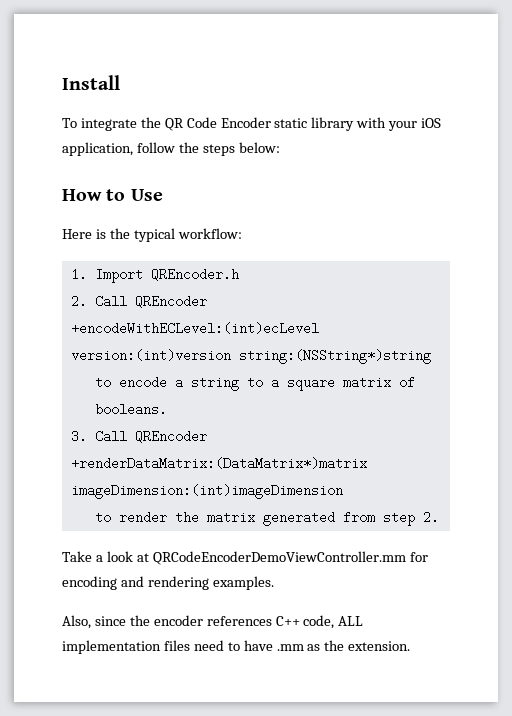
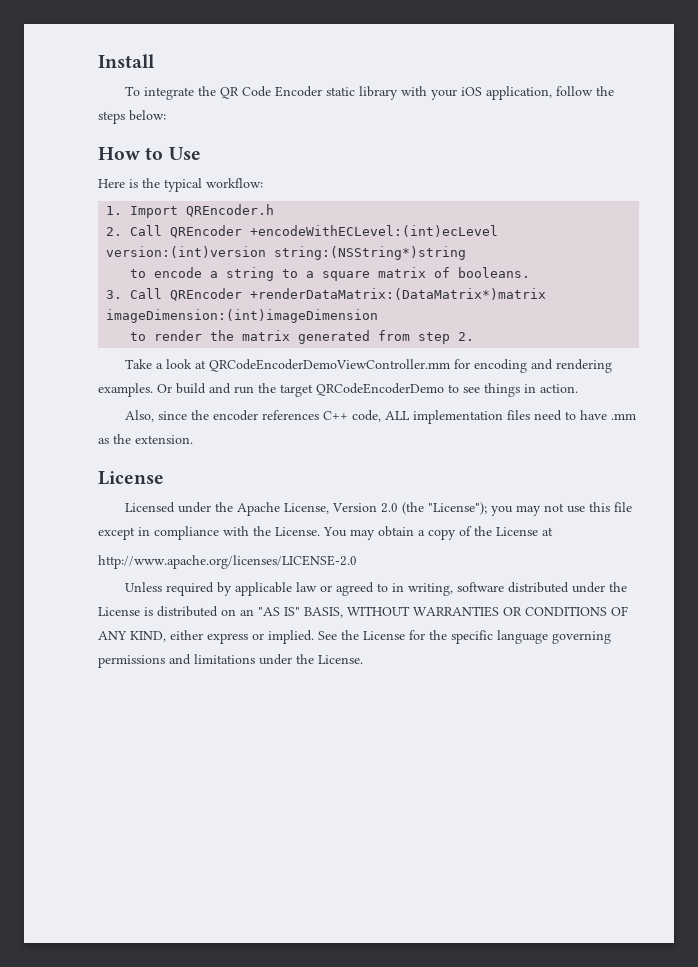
+ Or build and run the target QRCodeEncoderDemo to see things in action.
  Also, since the encoder references C++ code, ALL implementation files need to have .mm as the extension.
+ License
+ Licensed under the Apache License, Version 2.0 (the "License"); you may not use this file except in compliance with the License. You may obtain a copy of the License at
+ http://www.apache.org/licenses/LICENSE-2.0
+ Unless required by applicable law or agreed to in writing, software distributed under the License is distributed on an "AS IS" BASIS, WITHOUT WARRANTIES OR CONDITIONS OF ANY KIND, either express or implied. See the License for the specific language governing permissions and limitations under the License.

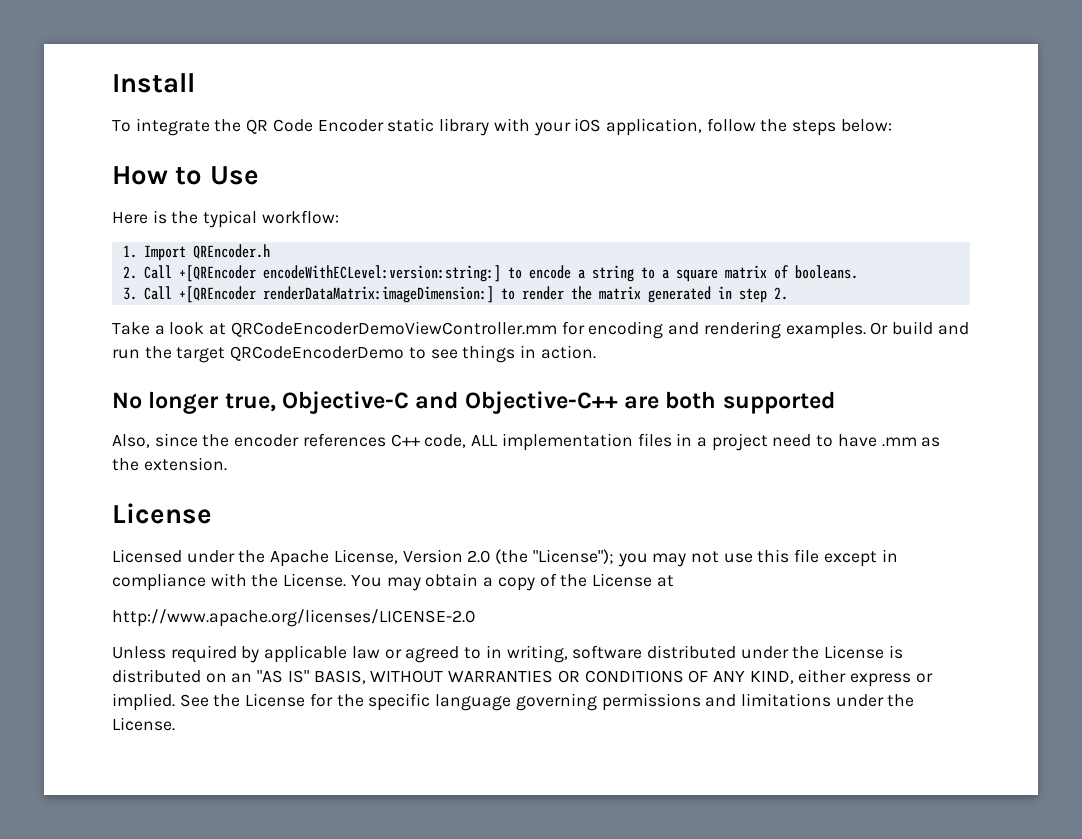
- 2. Call QREncoder +encodeWithECLevel:(int)ecLevel version:(int)version string:(NSString*)string
- to encode a string to a square matrix of booleans.
+ 2. Call +[QREncoder encodeWithECLevel:version:string:] to encode a string to a square matrix of booleans.
- 3. Call QREncoder +renderDataMatrix:(DataMatrix*)matrix imageDimension:(int)imageDimension
- to render the matrix generated from step 2.
+ 3. Call +[QREncoder renderDataMatrix:imageDimension:] to render the matrix generated in step 2.
+ No longer true, Objective-C and Objective-C++ are both supported
- Also, since the encoder references C++ code, ALL implementation files need to have .mm as the extension.
+ Also, since the encoder references C++ code, ALL implementation files in a project need to have .mm as the extension.

